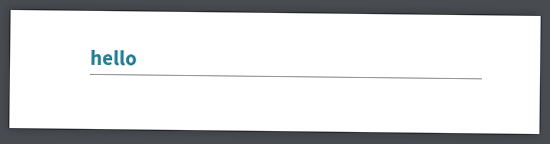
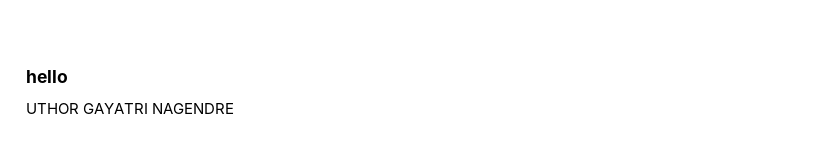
+ UTHOR GAYATRI NAGENDRE

